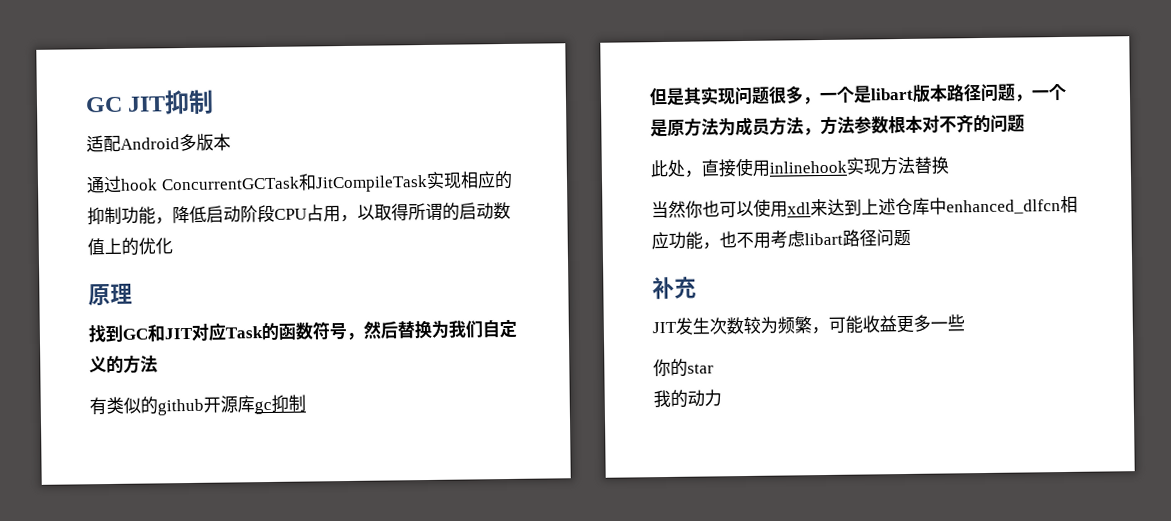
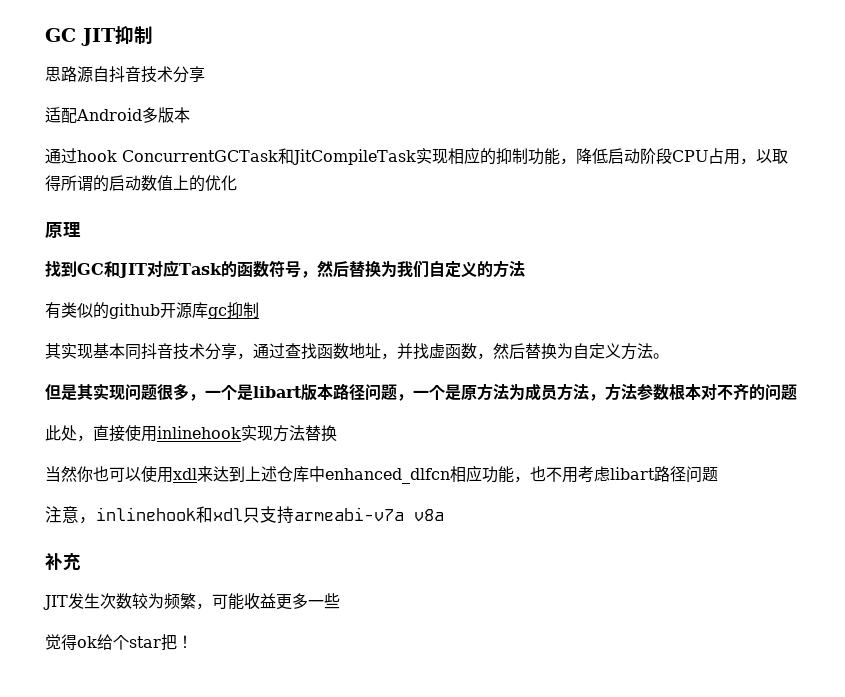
+ 思路源自抖音技术分享
+ 其实现基本同抖音技术分享，通过查找函数地址，并找虚函数，然后替换为自定义方法。
+ 注意，inlinehook和xdl只支持armeabi-v7a v8a
- 你的star
- 我的动力
+ 觉得ok给个star把！

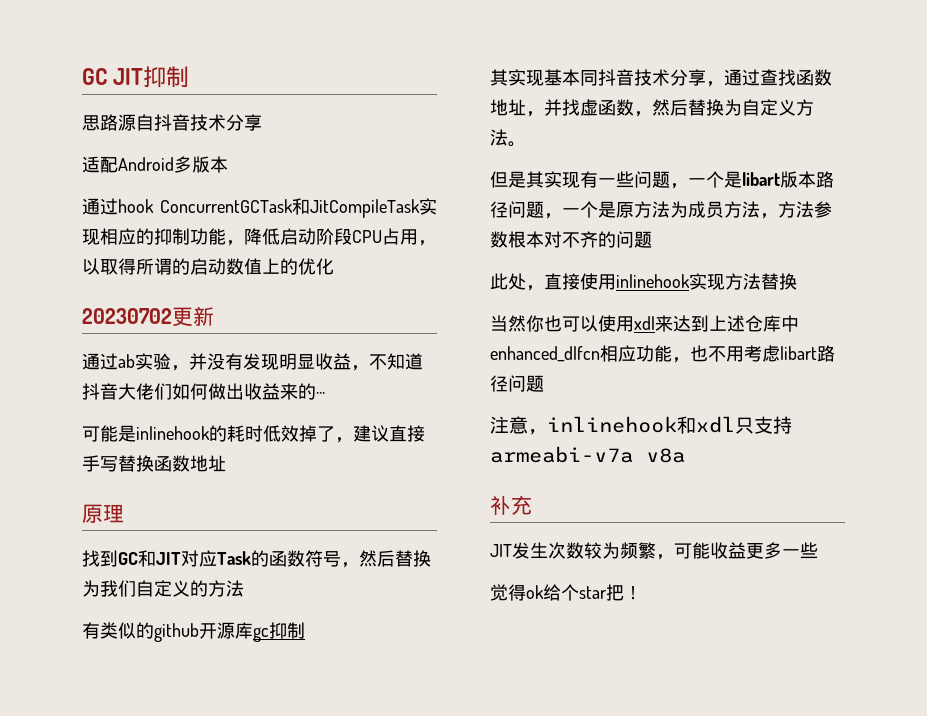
+ 20230702更新
+ 通过ab实验，并没有发现明显收益，不知道抖音大佬们如何做出收益来的···
+ 可能是inlinehook的耗时低效掉了，建议直接手写替换函数地址
- 但是其实现问题很多，一个是libart版本路径问题，一个是原方法为成员方法，方法参数根本对不齐的问题
+ 但是其实现有一些问题，一个是libart版本路径问题，一个是原方法为成员方法，方法参数根本对不齐的问题

